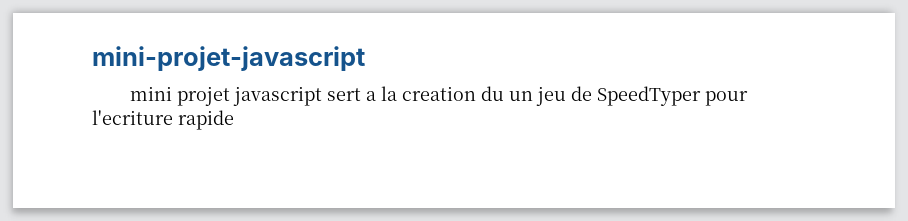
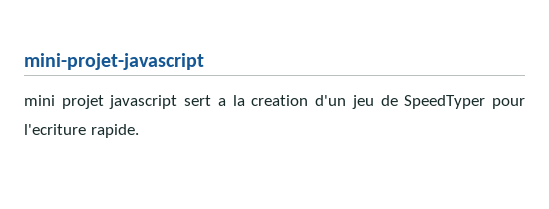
- mini projet javascript sert a la creation du un jeu de SpeedTyper pour l'ecriture rapide
+ mini projet javascript sert a la creation d'un jeu de SpeedTyper pour l'ecriture rapide.

